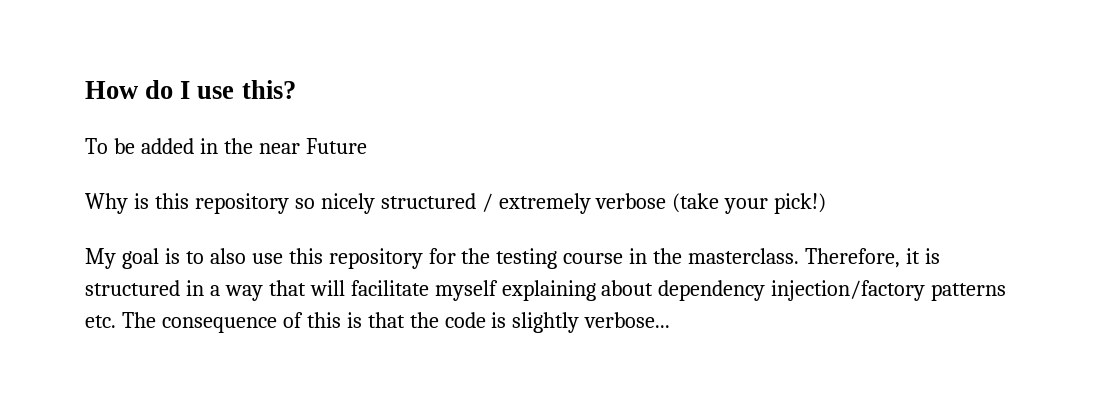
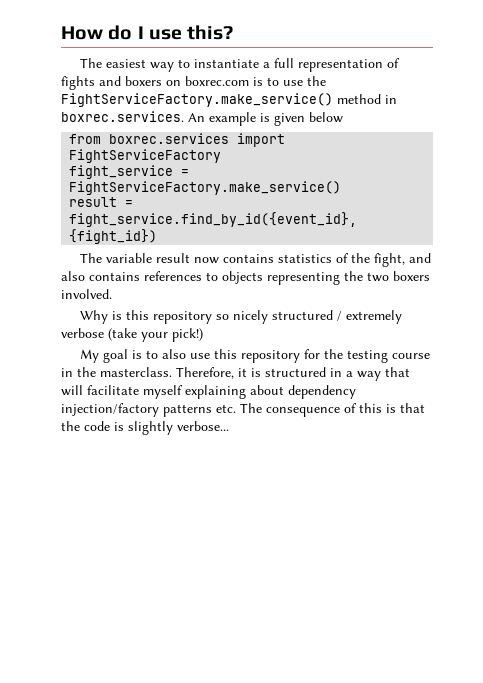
- To be added in the near Future
+ The easiest way to instantiate a full representation of fights and boxers on boxrec.com is to use the FightServiceFactory.make_service() method in boxrec.services. An example is given below
+ from boxrec.services import FightServiceFactory
+ fight_service = FightServiceFactory.make_service()
+ result = fight_service.find_by_id({event_id}, {fight_id})
+ The variable result now contains statistics of the fight, and also contains references to objects representing the two boxers involved.

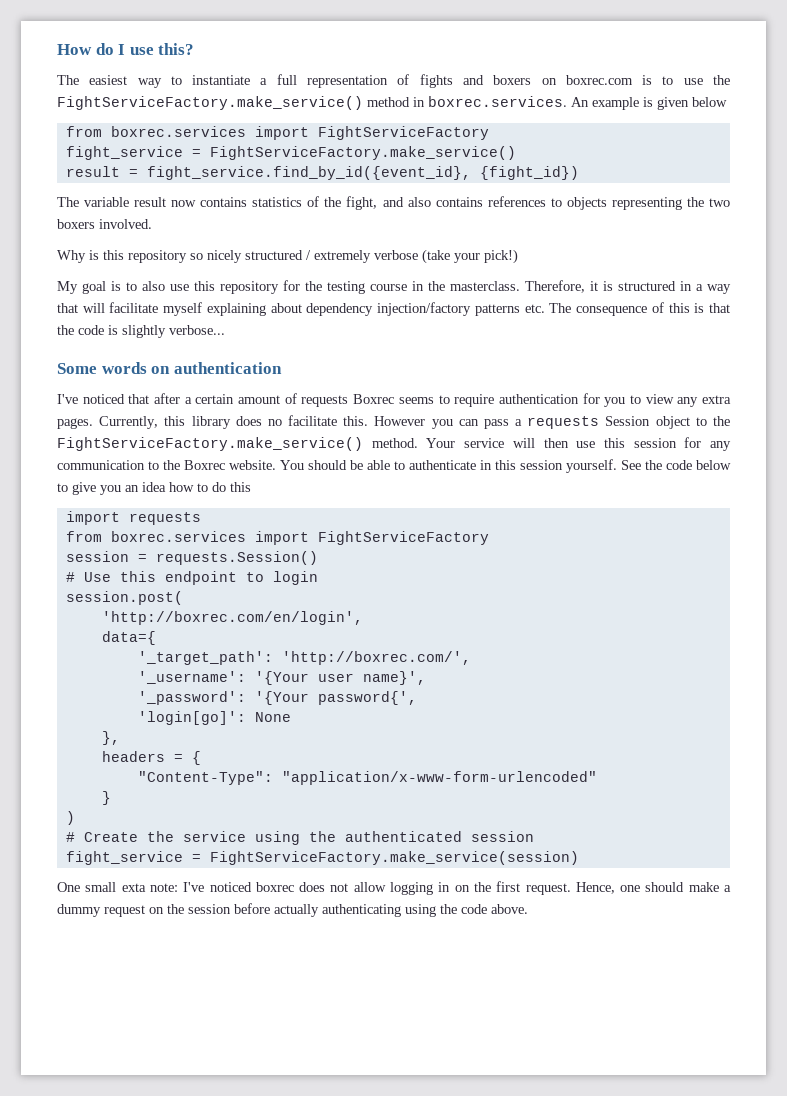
+ Some words on authentication
+ I've noticed that after a certain amount of requests Boxrec seems to require authentication for you to view any extra pages. Currently, this library does no facilitate this. However you can pass a requests Session object to the FightServiceFactory.make_service() method. Your service will then use this session for any communication to the Boxrec website. You should be able to authenticate in this session yourself. See the code below to give you an idea how to do this
+ import requests
+ from boxrec.services import FightServiceFactory
+ session = requests.Session()
+ # Use this endpoint to login
+ session.post(
+ 'http://boxrec.com/en/login',
+ data={
+ '_target_path': 'http://boxrec.com/',
+ '_username': '{Your user name}',
+ '_password': '{Your password{',
+ 'login[go]': None
+ },
+ headers = {
+ "Content-Type": "application/x-www-form-urlencoded"
+ }
+ )
+ # Create the service using the authenticated session
+ fight_service = FightServiceFactory.make_service(session)
+ One small exta note: I've noticed boxrec does not allow logging in on the first request. Hence, one should make a dummy request on the session before actually authenticating using the code above.

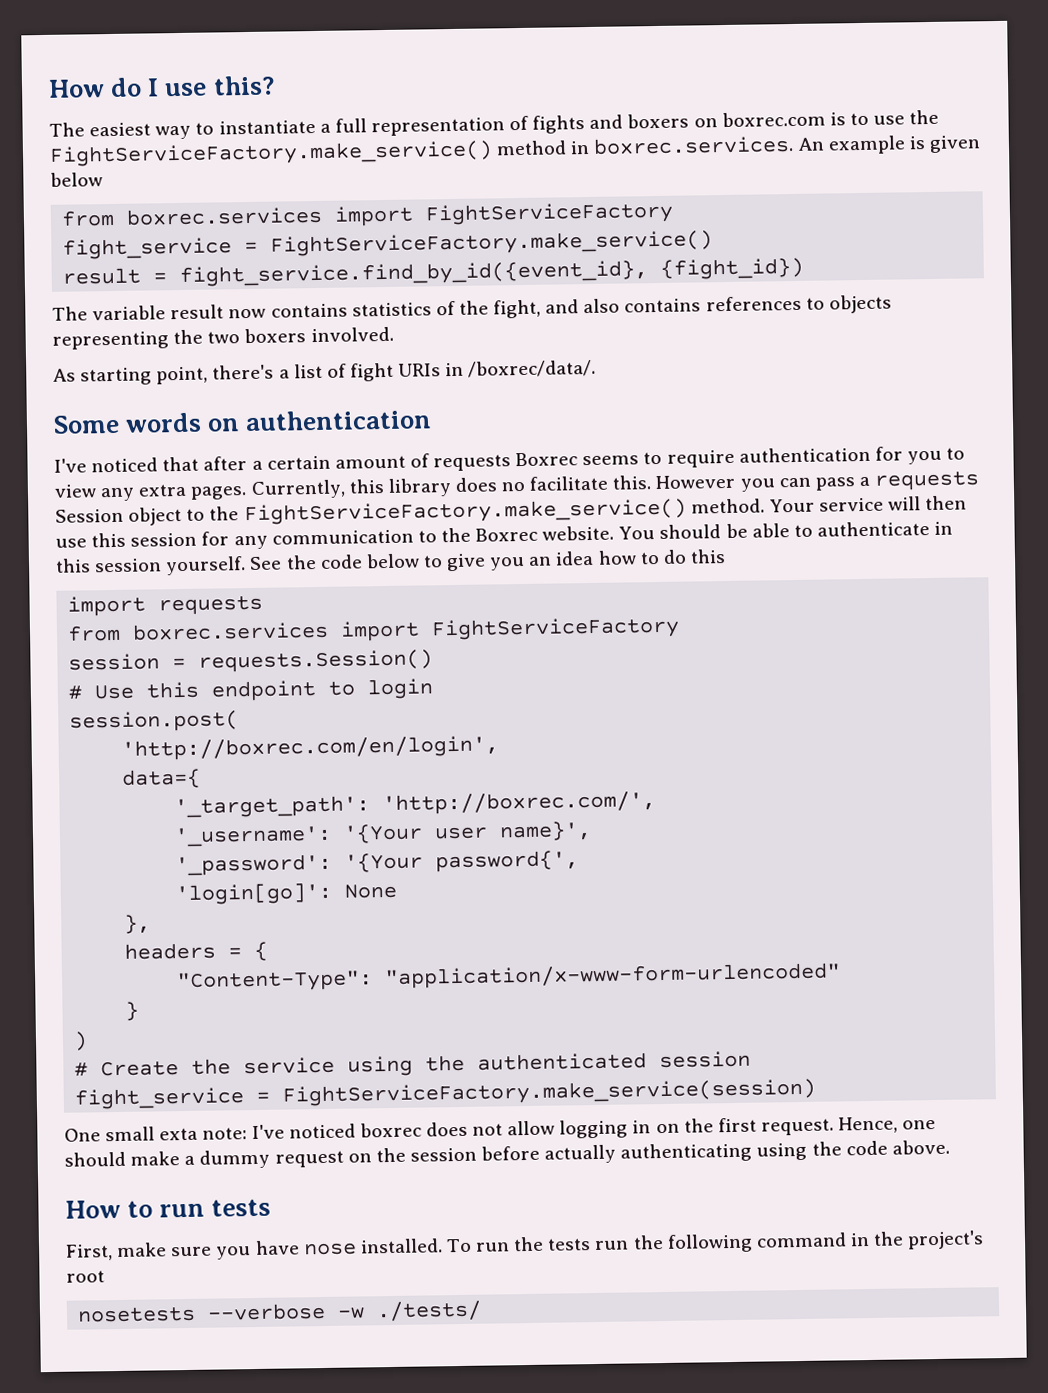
- Why is this repository so nicely structured / extremely verbose (take your pick!)
- My goal is to also use this repository for the testing course in the masterclass. Therefore, it is structured in a way that will facilitate myself explaining about dependency injection/factory patterns etc. The consequence of this is that the code is slightly verbose...
+ As starting point, there's a list of fight URIs in /boxrec/data/.
+ How to run tests
+ First, make sure you have nose installed. To run the tests run the following command in the project's root
+ nosetests --verbose -w ./tests/

